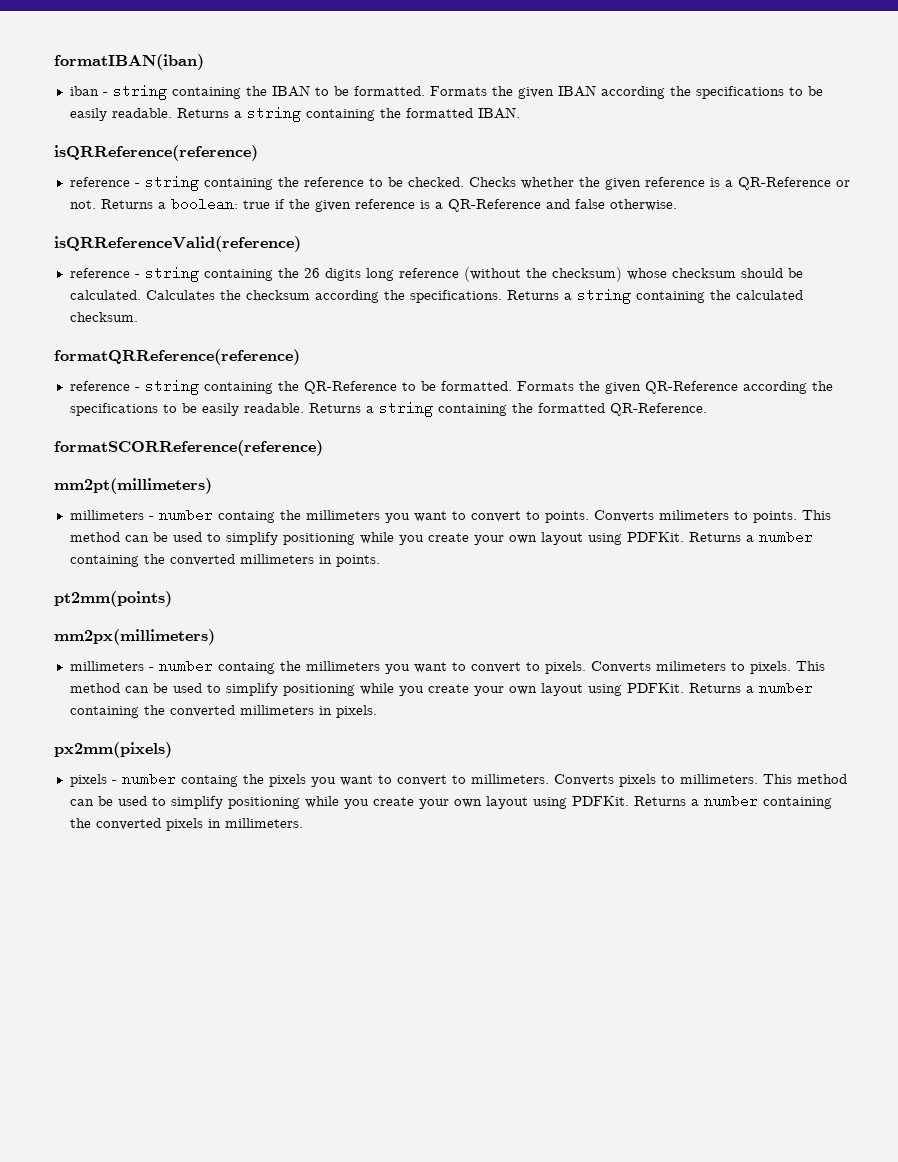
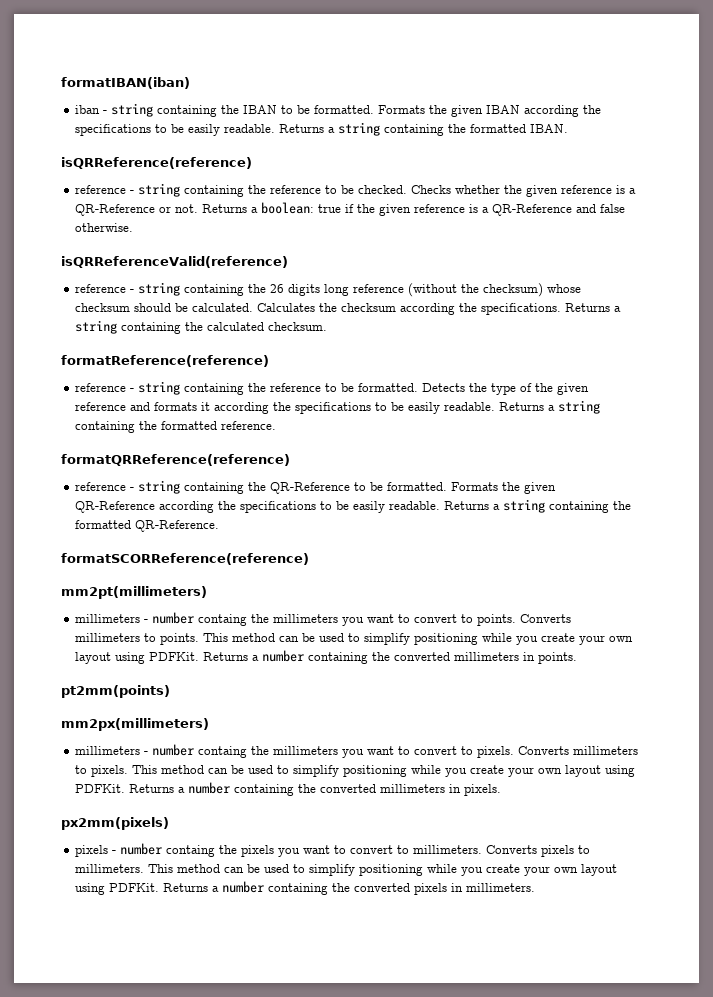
+ formatReference(reference)
+ reference - string containing the reference to be formatted. Detects the type of the given reference and formats it according the specifications to be easily readable. Returns a string containing the formatted reference.
- Converts milimeters to points.
+ Converts millimeters to points.
- Converts milimeters to pixels.
+ Converts millimeters to pixels.

